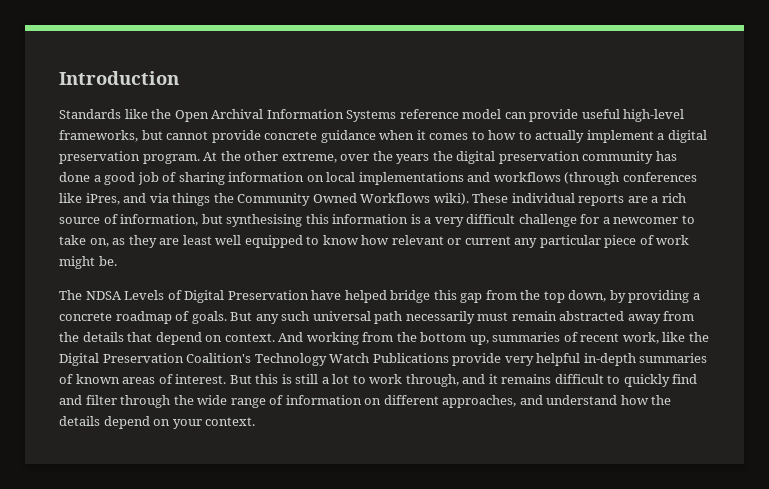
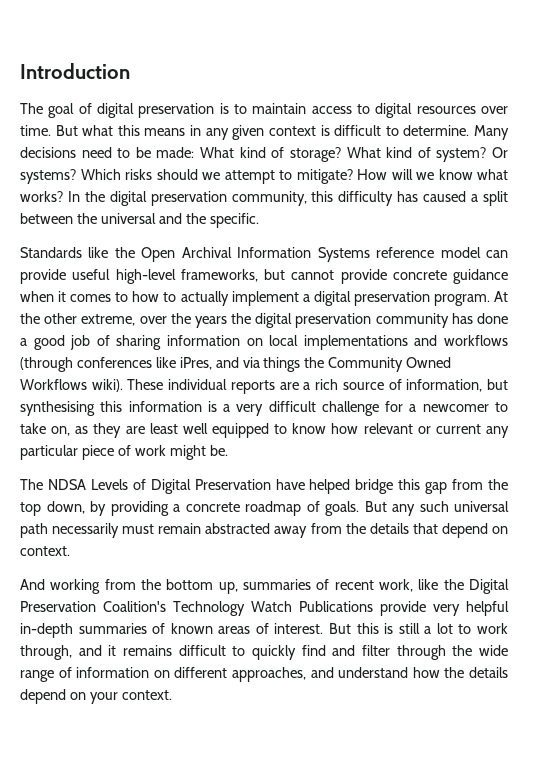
+ The goal of digital preservation is to maintain access to digital resources over time. But what this means in any given context is difficult to determine. Many decisions need to be made: What kind of storage? What kind of system? Or systems? Which risks should we attempt to mitigate? How will we know what works? In the digital preservation community, this difficulty has caused a split between the universal and the specific.
- But any such universal path necessarily must remain abstracted away from the details that depend on context. And working from the bottom up, summaries of recent work, like the Digital Preservation Coalition's Technology Watch Publications provide very helpful in-depth summaries of known areas of interest.
+ But any such universal path necessarily must remain abstracted away from the details that depend on context.
+ And working from the bottom up, summaries of recent work, like the Digital Preservation Coalition's Technology Watch Publications provide very helpful in-depth summaries of known areas of interest.

